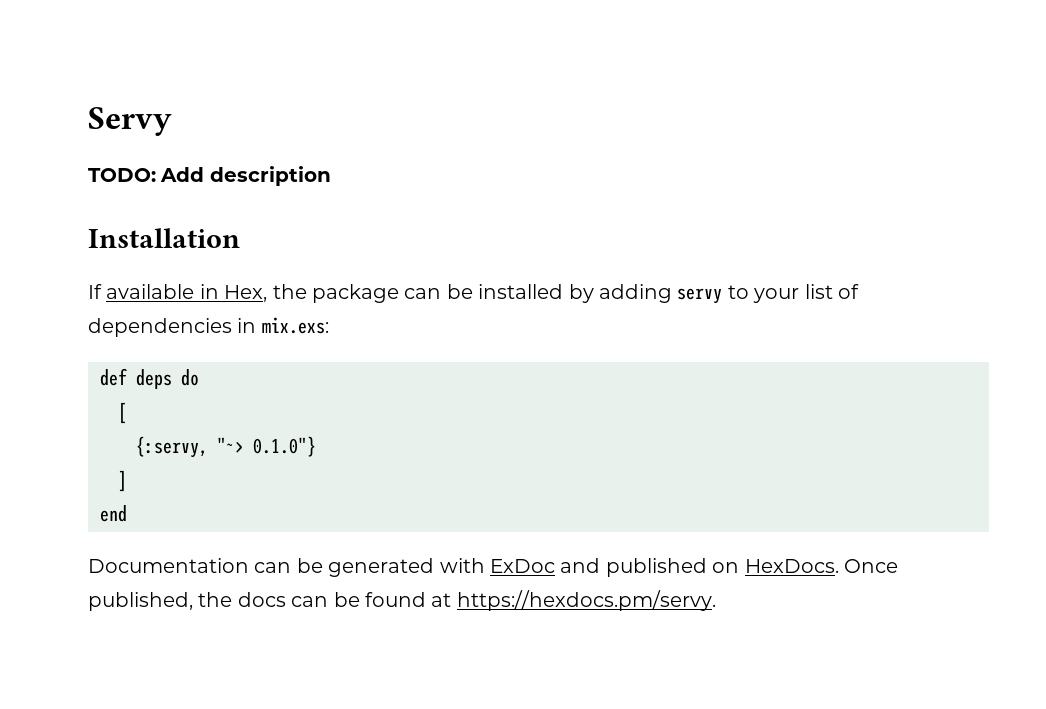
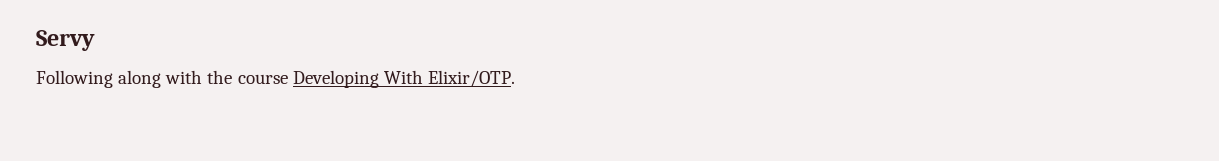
- TODO: Add description
- Installation
- If available in Hex, the package can be installed by adding servy to your list of dependencies in mix.exs:
- def deps do
- [
- {:servy, "~> 0.1.0"}
- ]
- end
- Documentation can be generated with ExDoc and published on HexDocs. Once published, the docs can be found at https://hexdocs.pm/servy.
+ Following along with the course Developing With Elixir/OTP.

